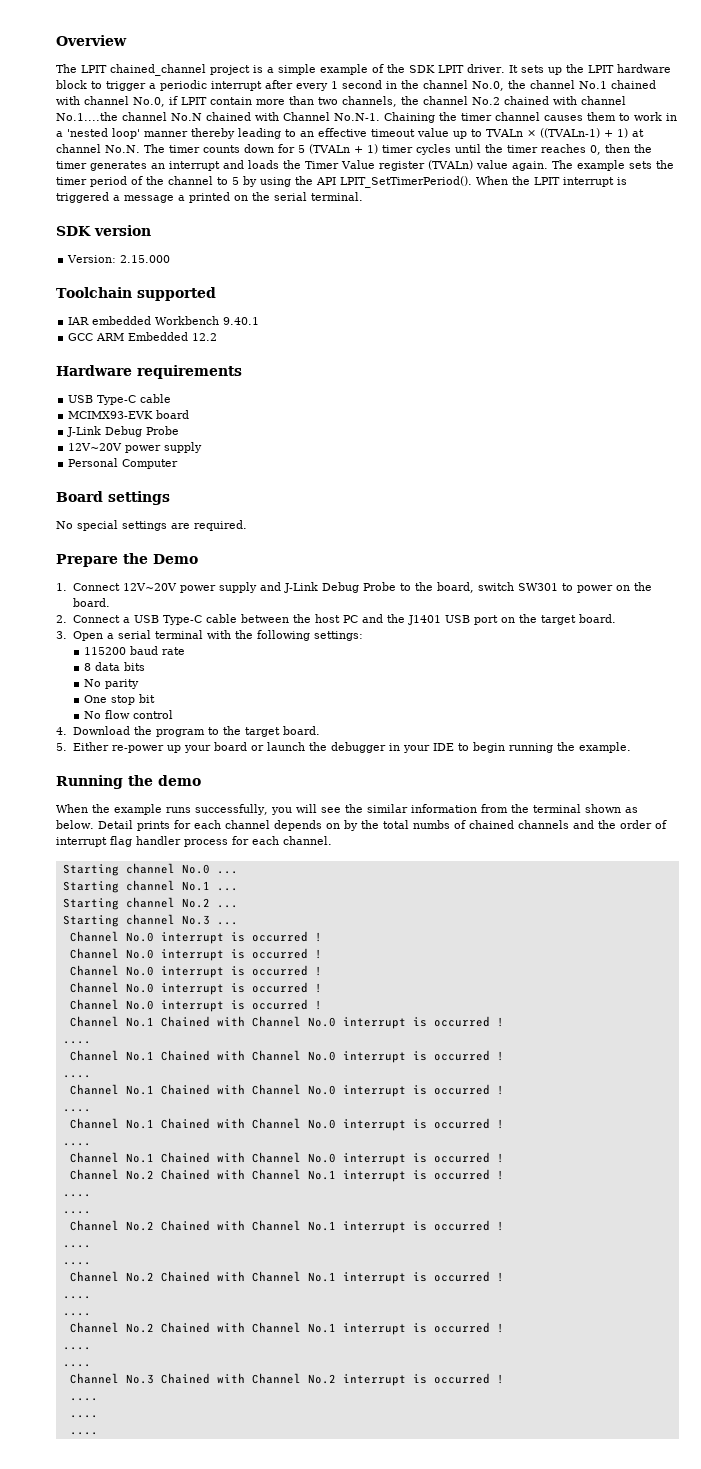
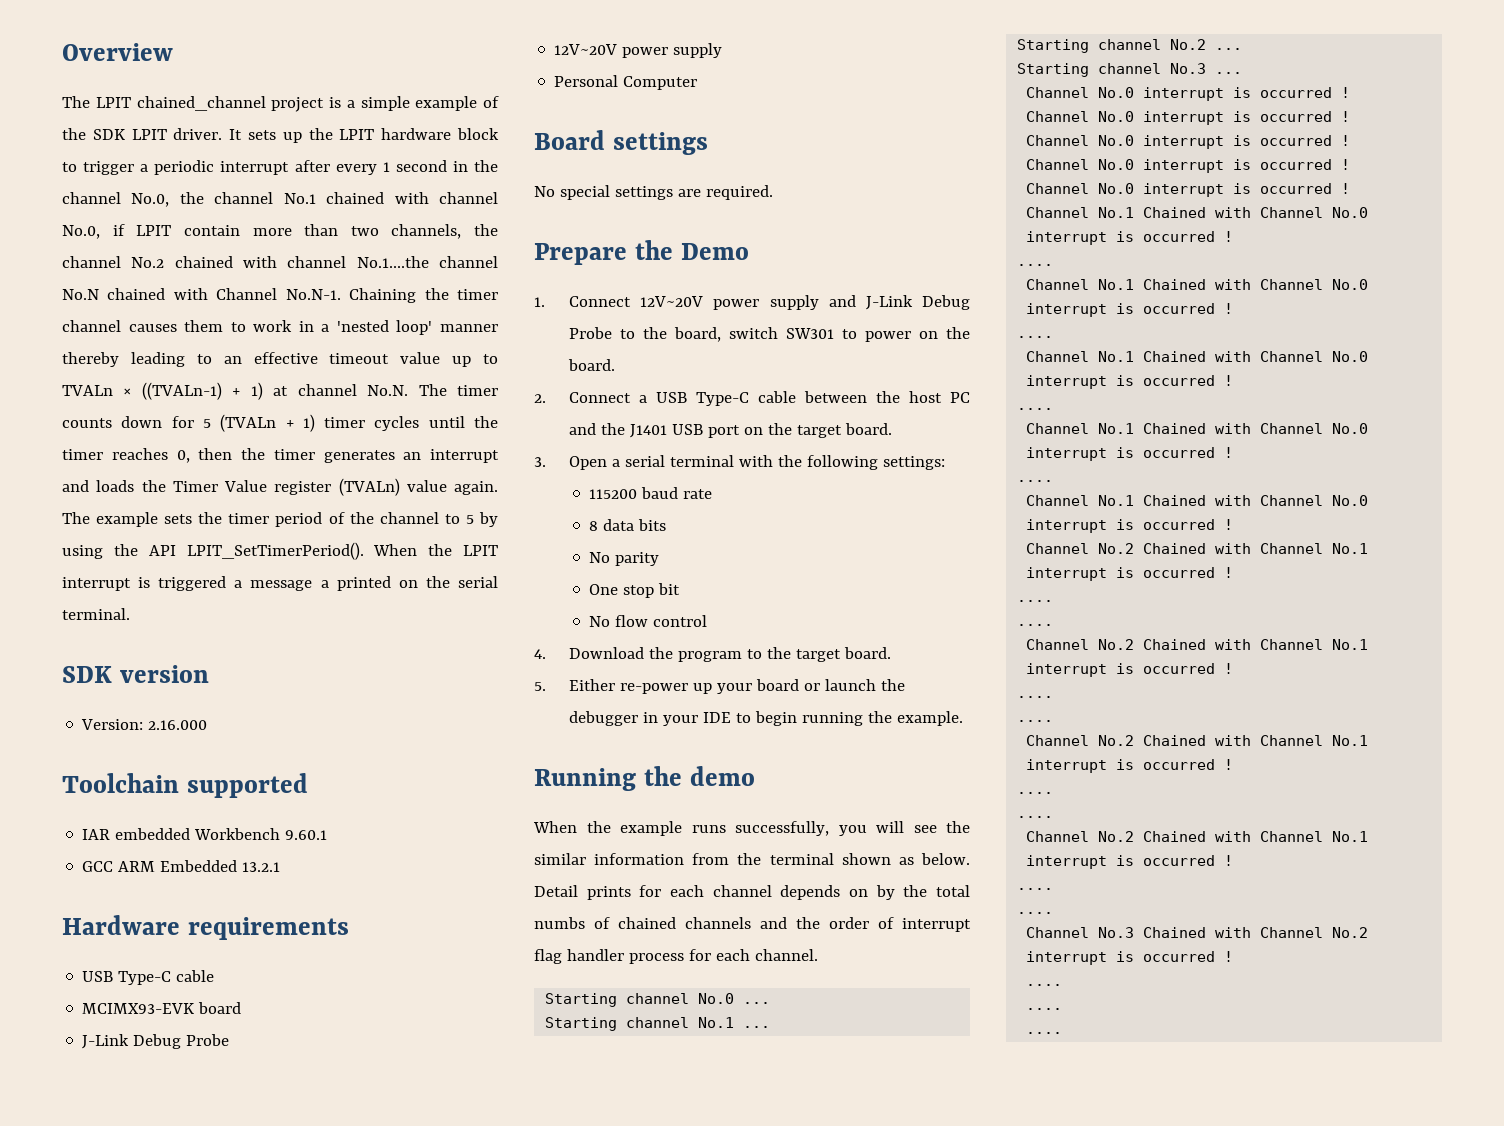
- Version: 2.15.000
+ Version: 2.16.000
- IAR embedded Workbench 9.40.1
+ IAR embedded Workbench 9.60.1
- GCC ARM Embedded 12.2
+ GCC ARM Embedded 13.2.1

